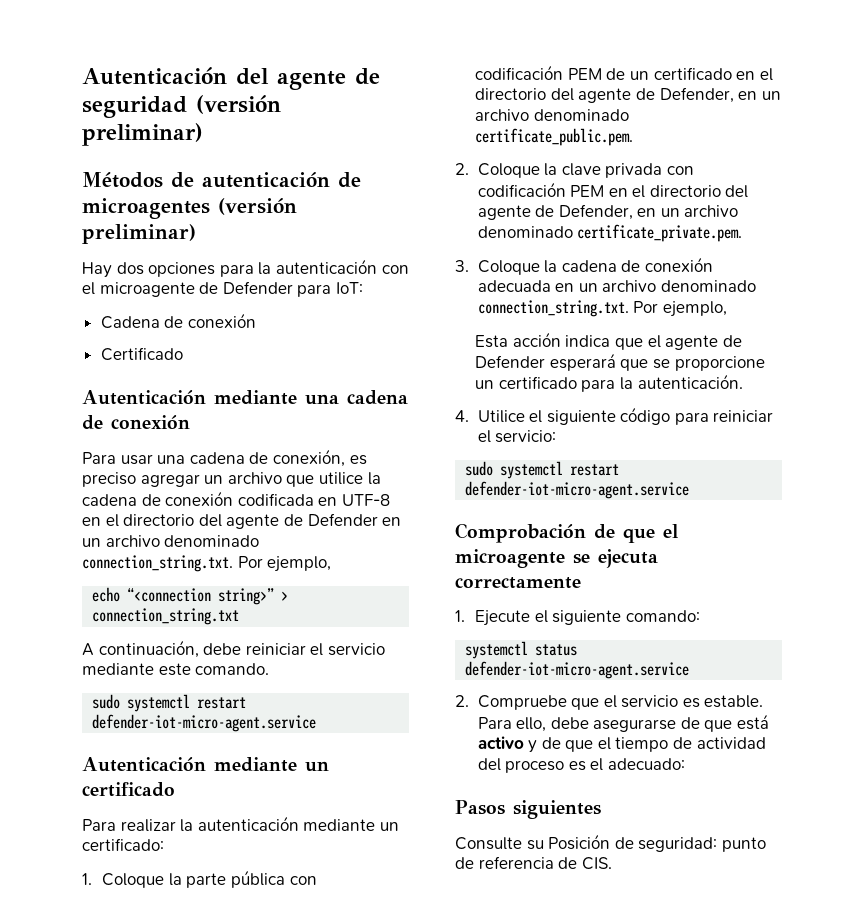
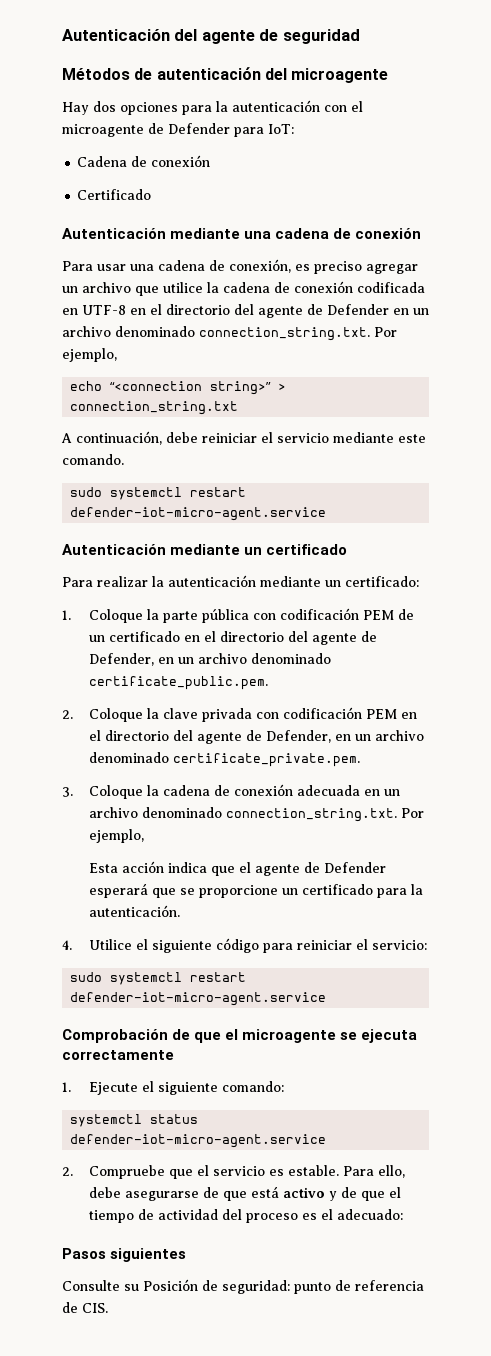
- Autenticación del agente de seguridad (versión preliminar)
+ Autenticación del agente de seguridad
- Métodos de autenticación de microagentes (versión preliminar)
+ Métodos de autenticación del microagente

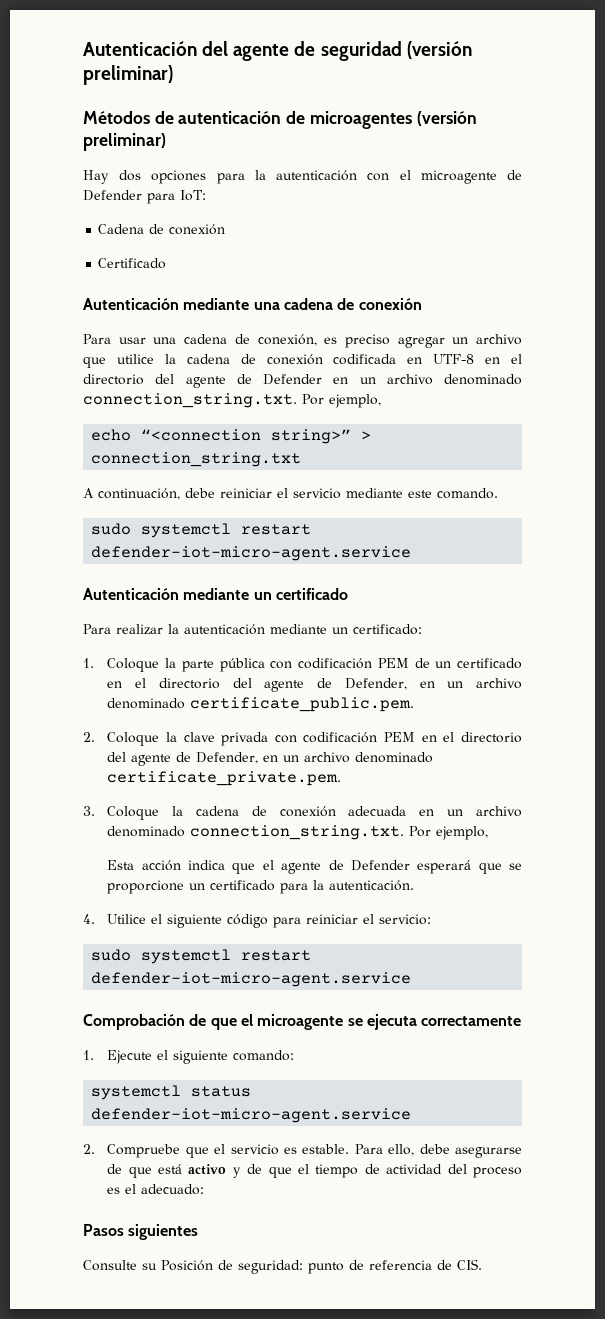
- Autenticación del agente de seguridad
+ Autenticación del agente de seguridad (versión preliminar)
- Métodos de autenticación del microagente
+ Métodos de autenticación de microagentes (versión preliminar)

